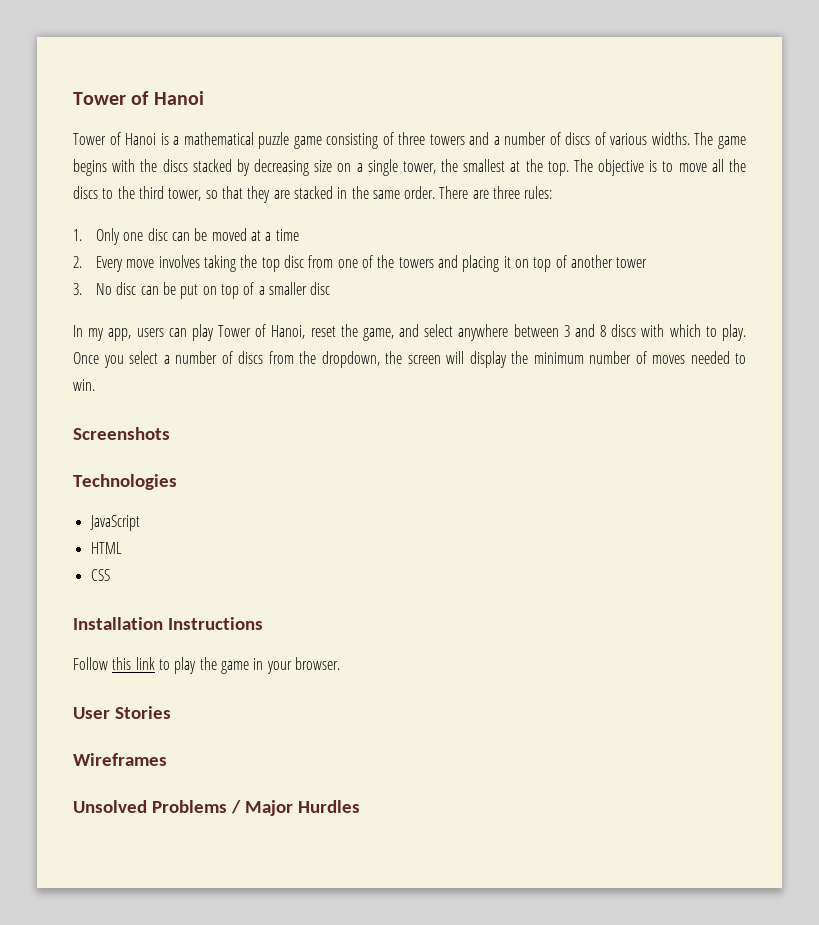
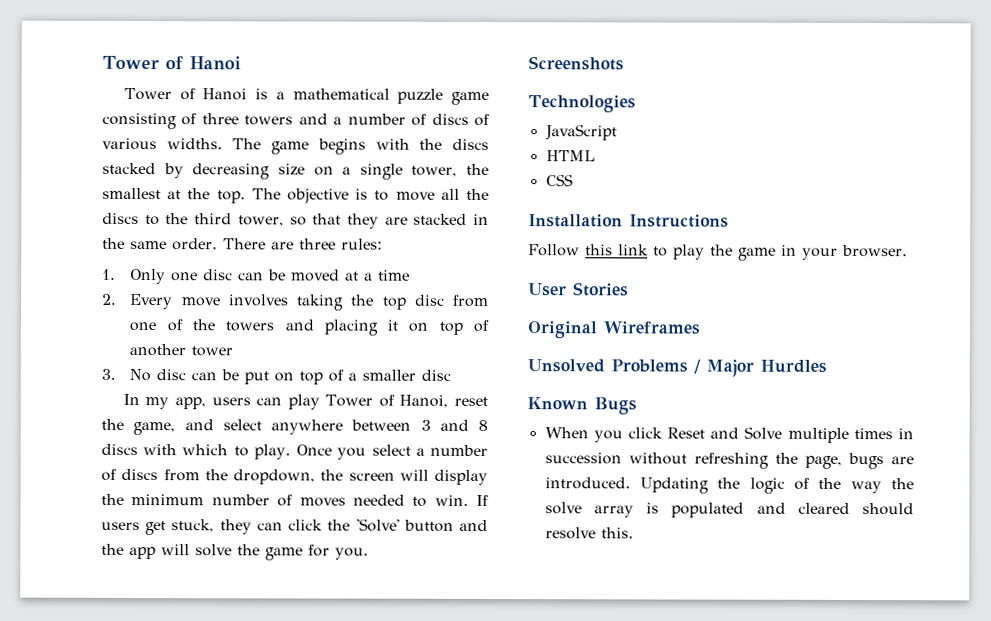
+ If users get stuck, they can click the 'Solve' button and the app will solve the game for you.
- Wireframes
+ Original Wireframes
+ Known Bugs
+ When you click Reset and Solve multiple times in succession without refreshing the page, bugs are introduced. Updating the logic of the way the solve array is populated and cleared should resolve this.

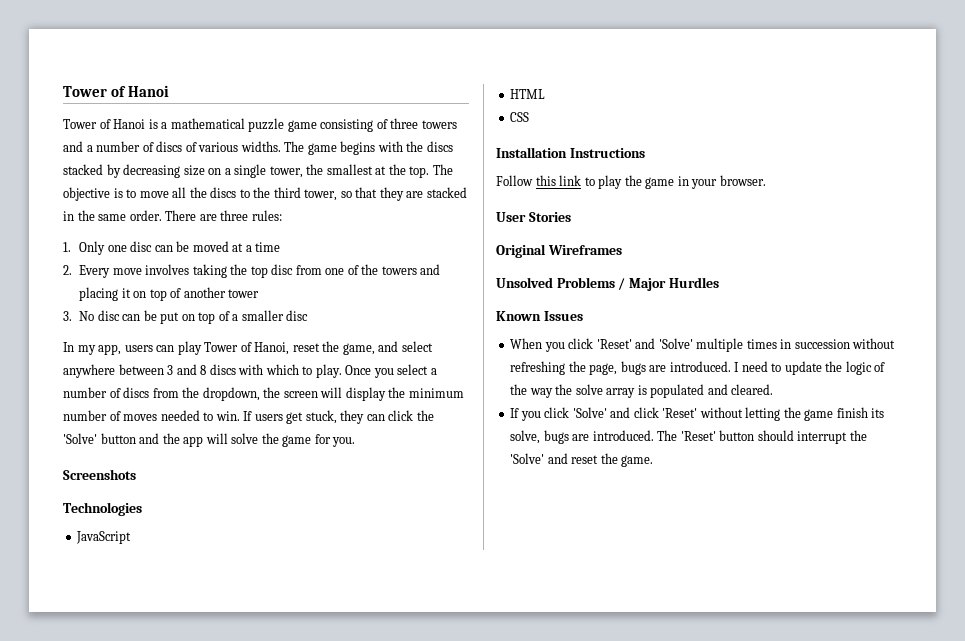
- Known Bugs
+ Known Issues
- When you click Reset and Solve multiple times in succession without refreshing the page, bugs are introduced.
+ When you click 'Reset' and 'Solve' multiple times in succession without refreshing the page, bugs are introduced.
- Updating the logic of the way the solve array is populated and cleared should resolve this.
+ I need to update the logic of the way the solve array is populated and cleared.
+ If you click 'Solve' and click 'Reset' without letting the game finish its solve, bugs are introduced. The 'Reset' button should interrupt the 'Solve' and reset the game.

